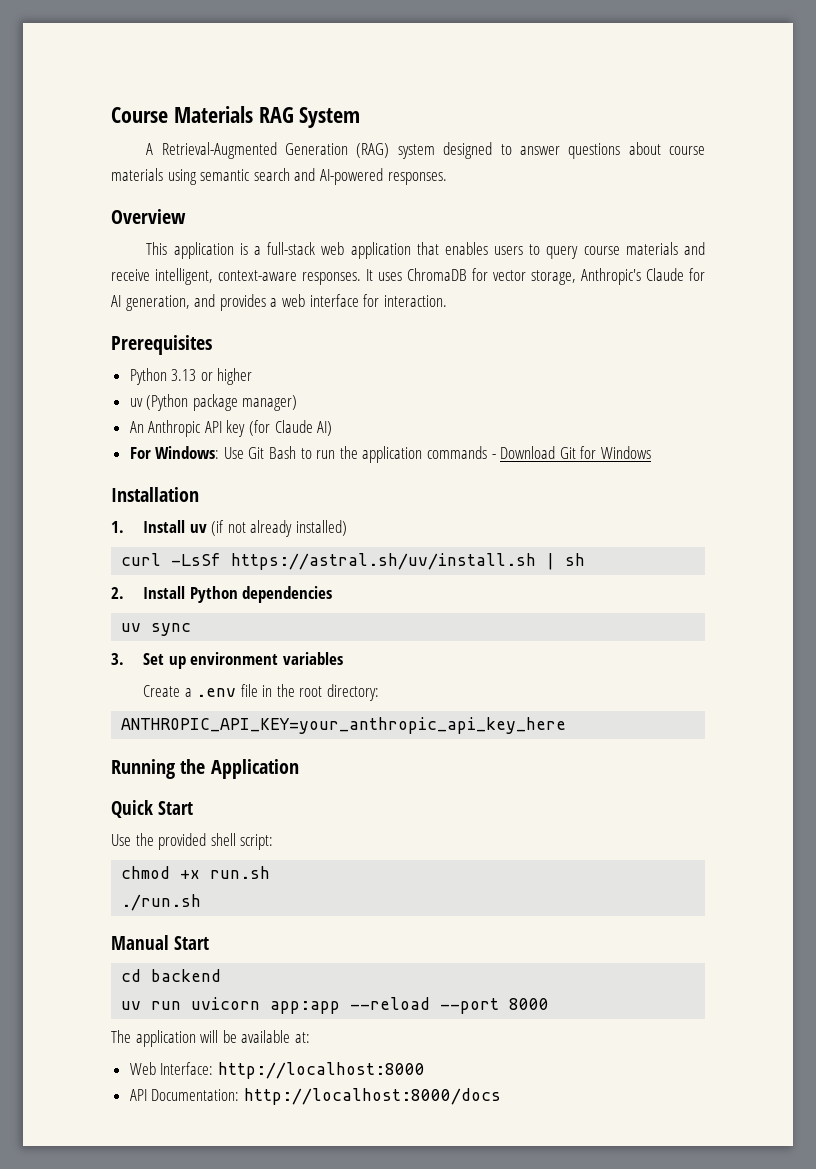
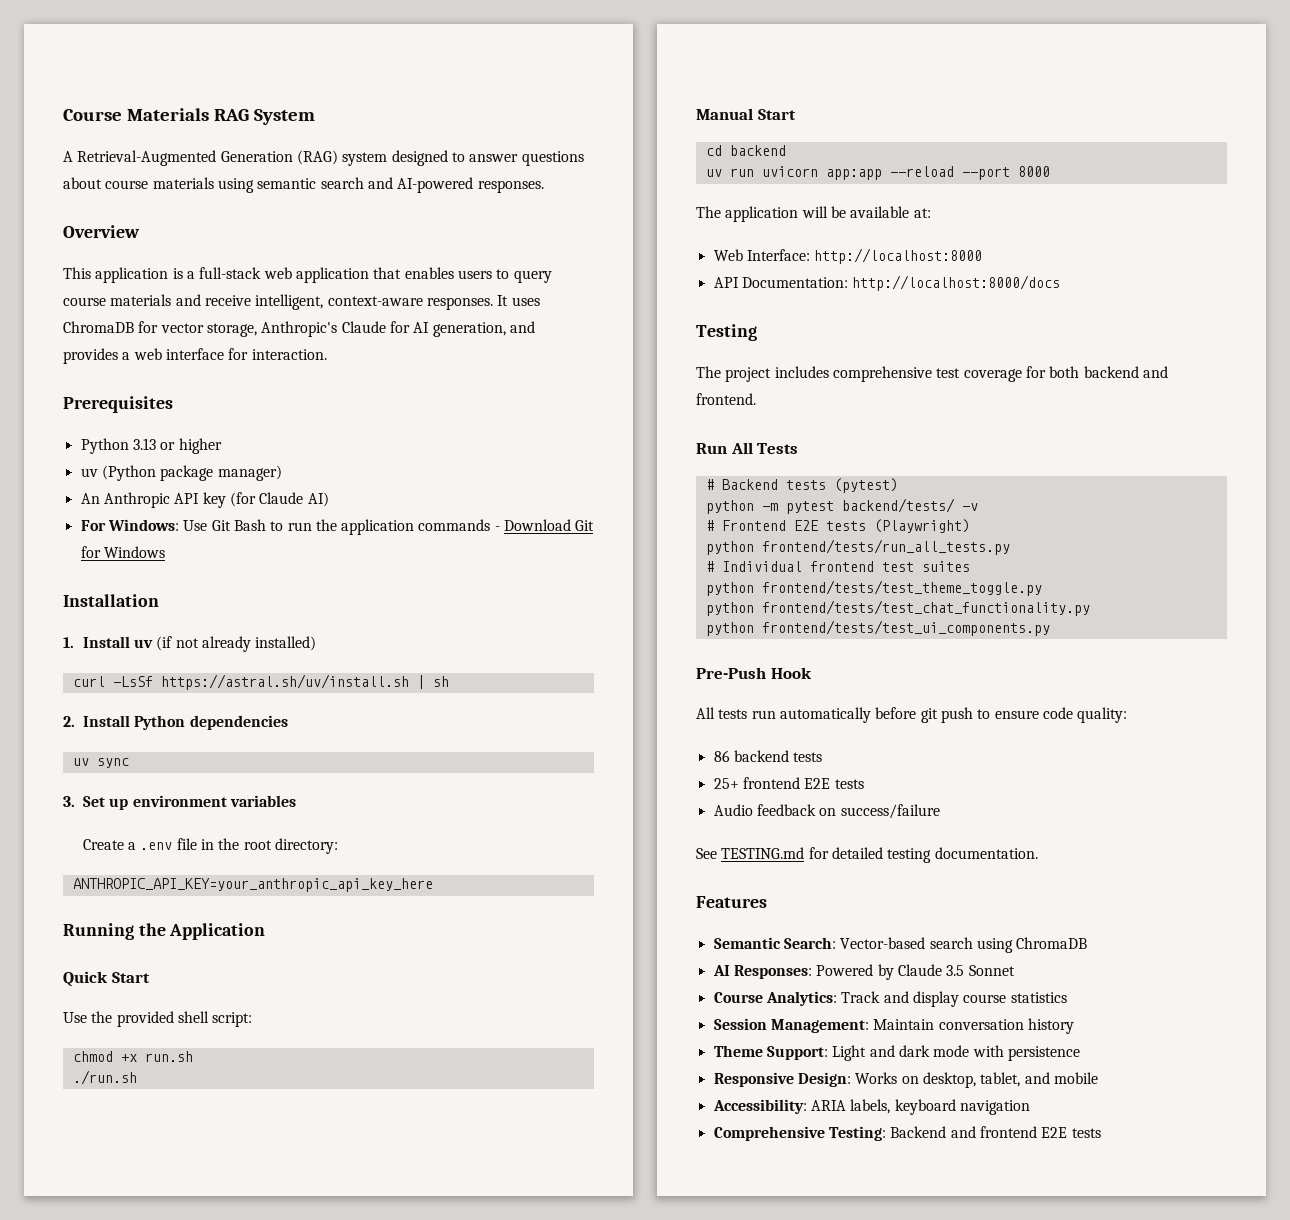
+ Testing
+ The project includes comprehensive test coverage for both backend and frontend.
+ Run All Tests
+ # Backend tests (pytest)
+ python -m pytest backend/tests/ -v
+ # Frontend E2E tests (Playwright)
+ python frontend/tests/run_all_tests.py
+ # Individual frontend test suites
+ python frontend/tests/test_theme_toggle.py
+ python frontend/tests/test_chat_functionality.py
+ python frontend/tests/test_ui_components.py
+ Pre-Push Hook
+ All tests run automatically before git push to ensure code quality:
+ 86 backend tests
+ 25+ frontend E2E tests
+ Audio feedback on success/failure
+ See TESTING.md for detailed testing documentation.
+ Features
+ Semantic Search: Vector-based search using ChromaDB
+ AI Responses: Powered by Claude 3.5 Sonnet
+ Course Analytics: Track and display course statistics
+ Session Management: Maintain conversation history
+ Theme Support: Light and dark mode with persistence
+ Responsive Design: Works on desktop, tablet, and mobile
+ Accessibility: ARIA labels, keyboard navigation
+ Comprehensive Testing: Backend and frontend E2E tests

